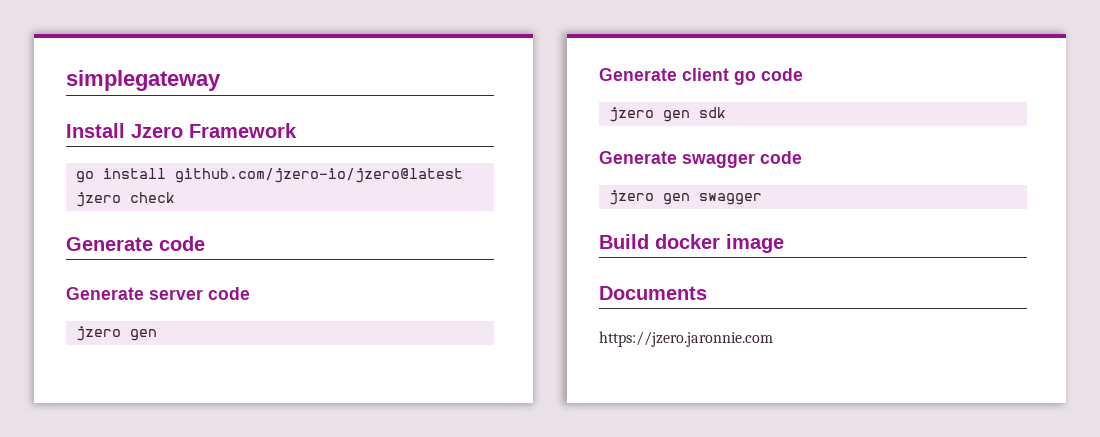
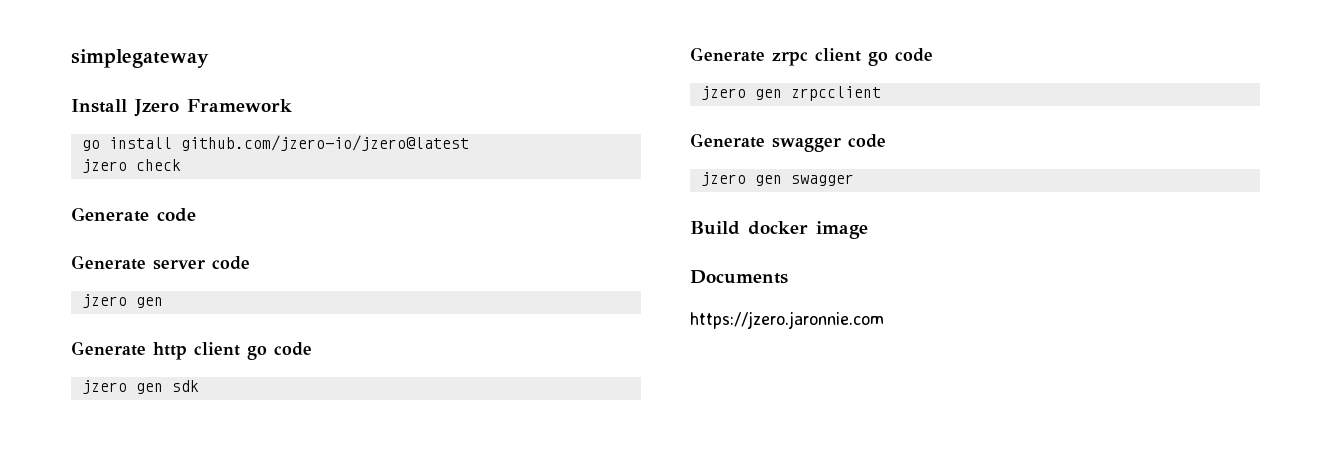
- Generate client go code
+ Generate http client go code
+ Generate zrpc client go code
+ jzero gen zrpcclient

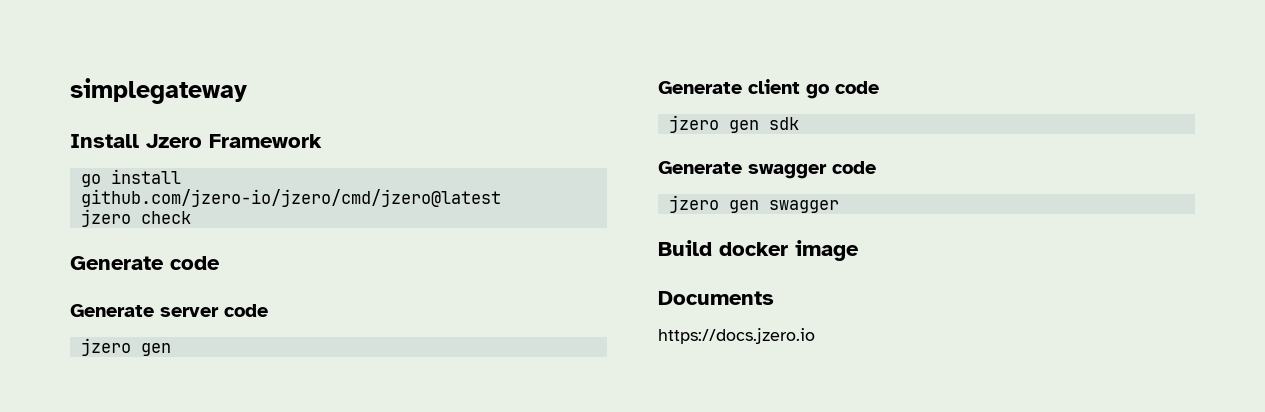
- go install github.com/jzero-io/jzero@latest
+ go install github.com/jzero-io/jzero/cmd/jzero@latest
- Generate http client go code
+ Generate client go code
- Generate zrpc client go code
- jzero gen zrpcclient
- https://jzero.jaronnie.com
+ https://docs.jzero.io

